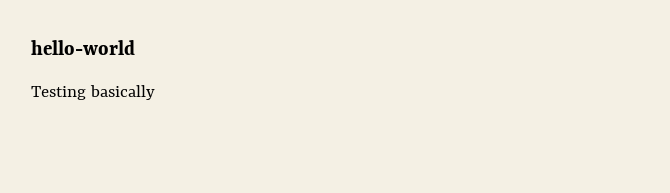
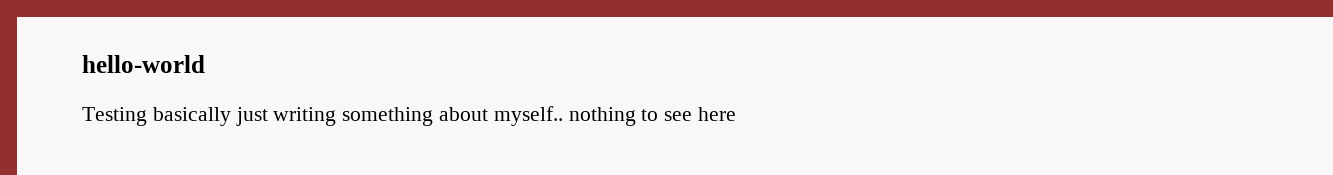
- Testing basically
+ Testing basically just writing something about myself.. nothing to see here

